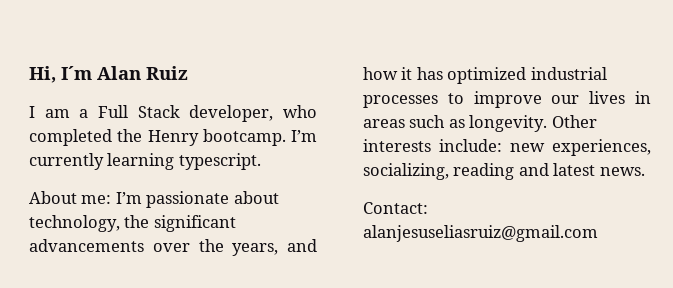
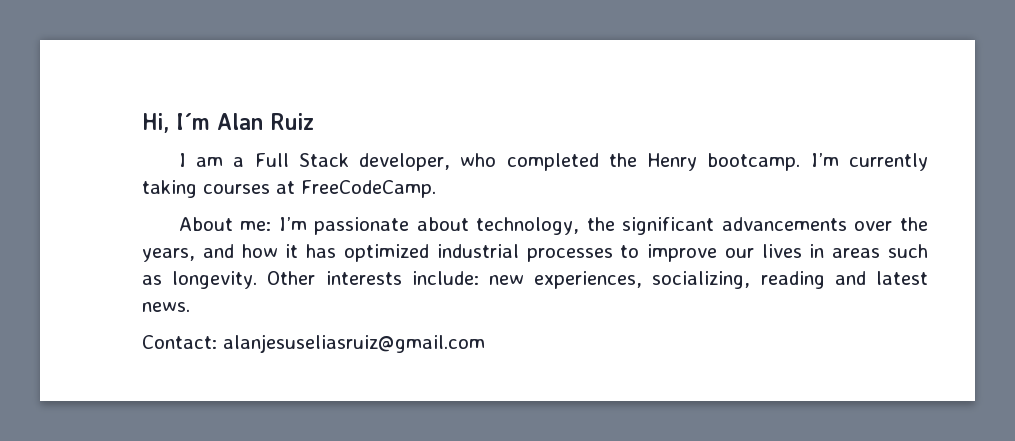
- I’m currently learning typescript.
+ I’m currently taking courses at FreeCodeCamp.

